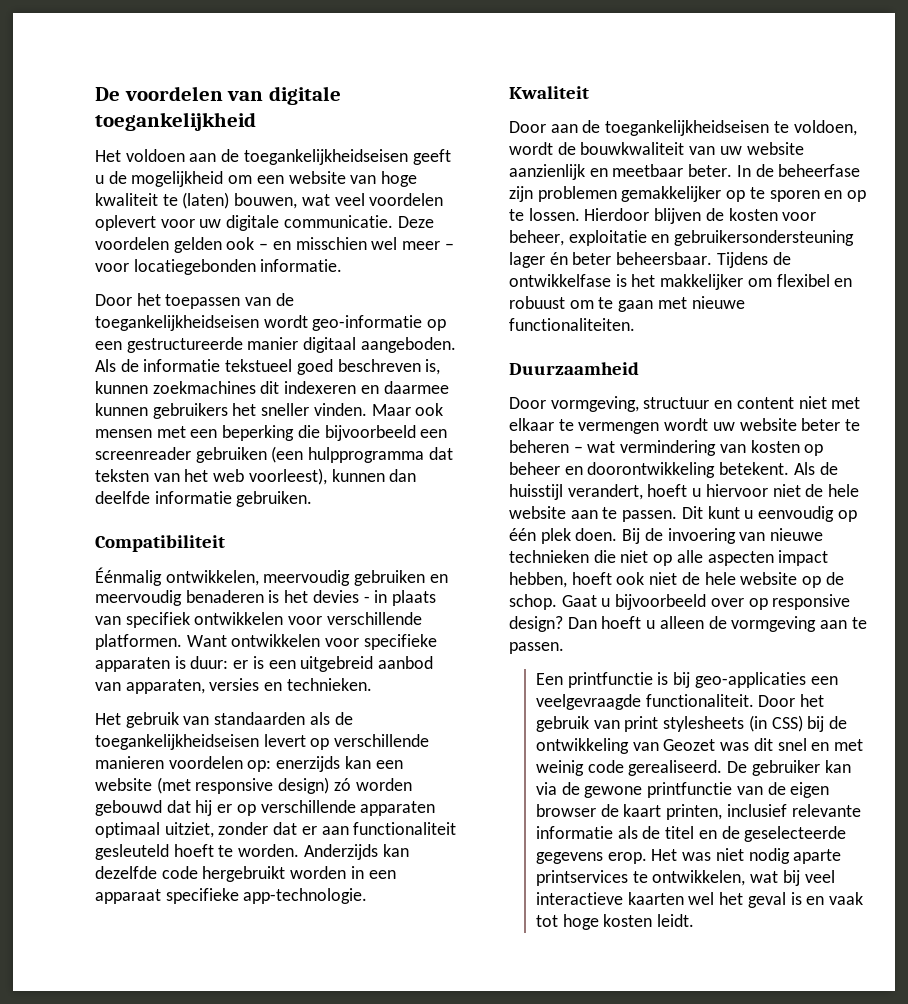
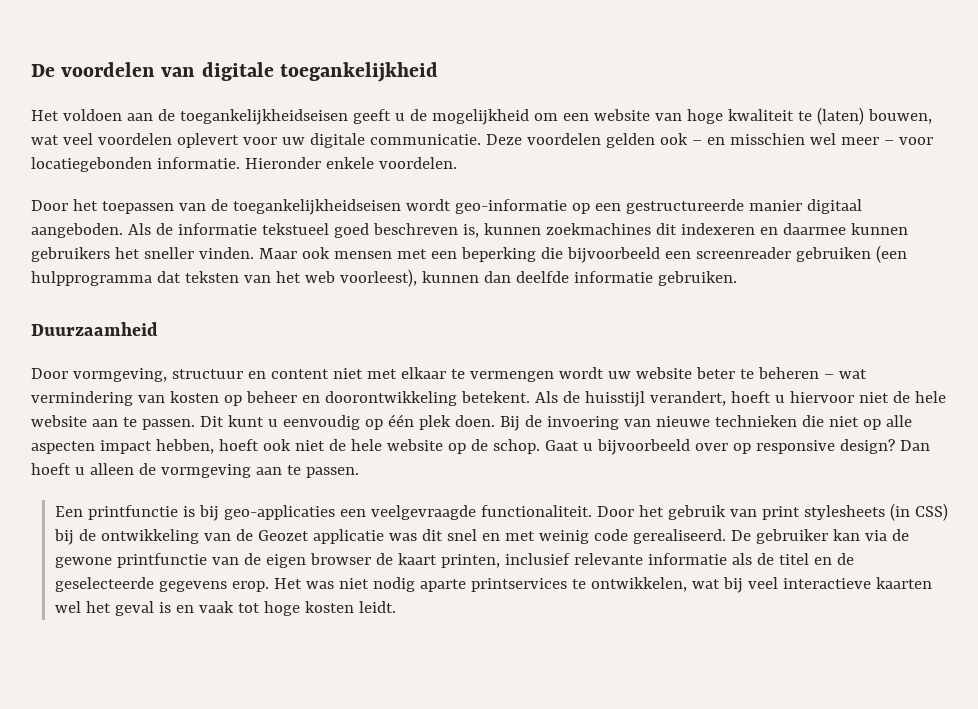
+ Hieronder enkele voordelen.
- Compatibiliteit
- Éénmalig ontwikkelen, meervoudig gebruiken en meervoudig benaderen is het devies - in plaats van specifiek ontwikkelen voor verschillende platformen. Want ontwikkelen voor specifieke apparaten is duur: er is een uitgebreid aanbod van apparaten, versies en technieken.
- Het gebruik van standaarden als de toegankelijkheidseisen levert op verschillende manieren voordelen op: enerzijds kan een website (met responsive design) zó worden gebouwd dat hij er op verschillende apparaten optimaal uitziet, zonder dat er aan functionaliteit gesleuteld hoeft te worden. Anderzijds kan dezelfde code hergebruikt worden in een apparaat specifieke app-technologie.
- Kwaliteit
- Door aan de toegankelijkheidseisen te voldoen, wordt de bouwkwaliteit van uw website aanzienlijk en meetbaar beter. In de beheerfase zijn problemen gemakkelijker op te sporen en op te lossen. Hierdoor blijven de kosten voor beheer, exploitatie en gebruikersondersteuning lager én beter beheersbaar. Tijdens de ontwikkelfase is het makkelijker om flexibel en robuust om te gaan met nieuwe functionaliteiten.
- Door het gebruik van print stylesheets (in CSS) bij de ontwikkeling van Geozet was dit snel en met weinig code gerealiseerd.
+ Door het gebruik van print stylesheets (in CSS) bij de ontwikkeling van de Geozet applicatie was dit snel en met weinig code gerealiseerd.

